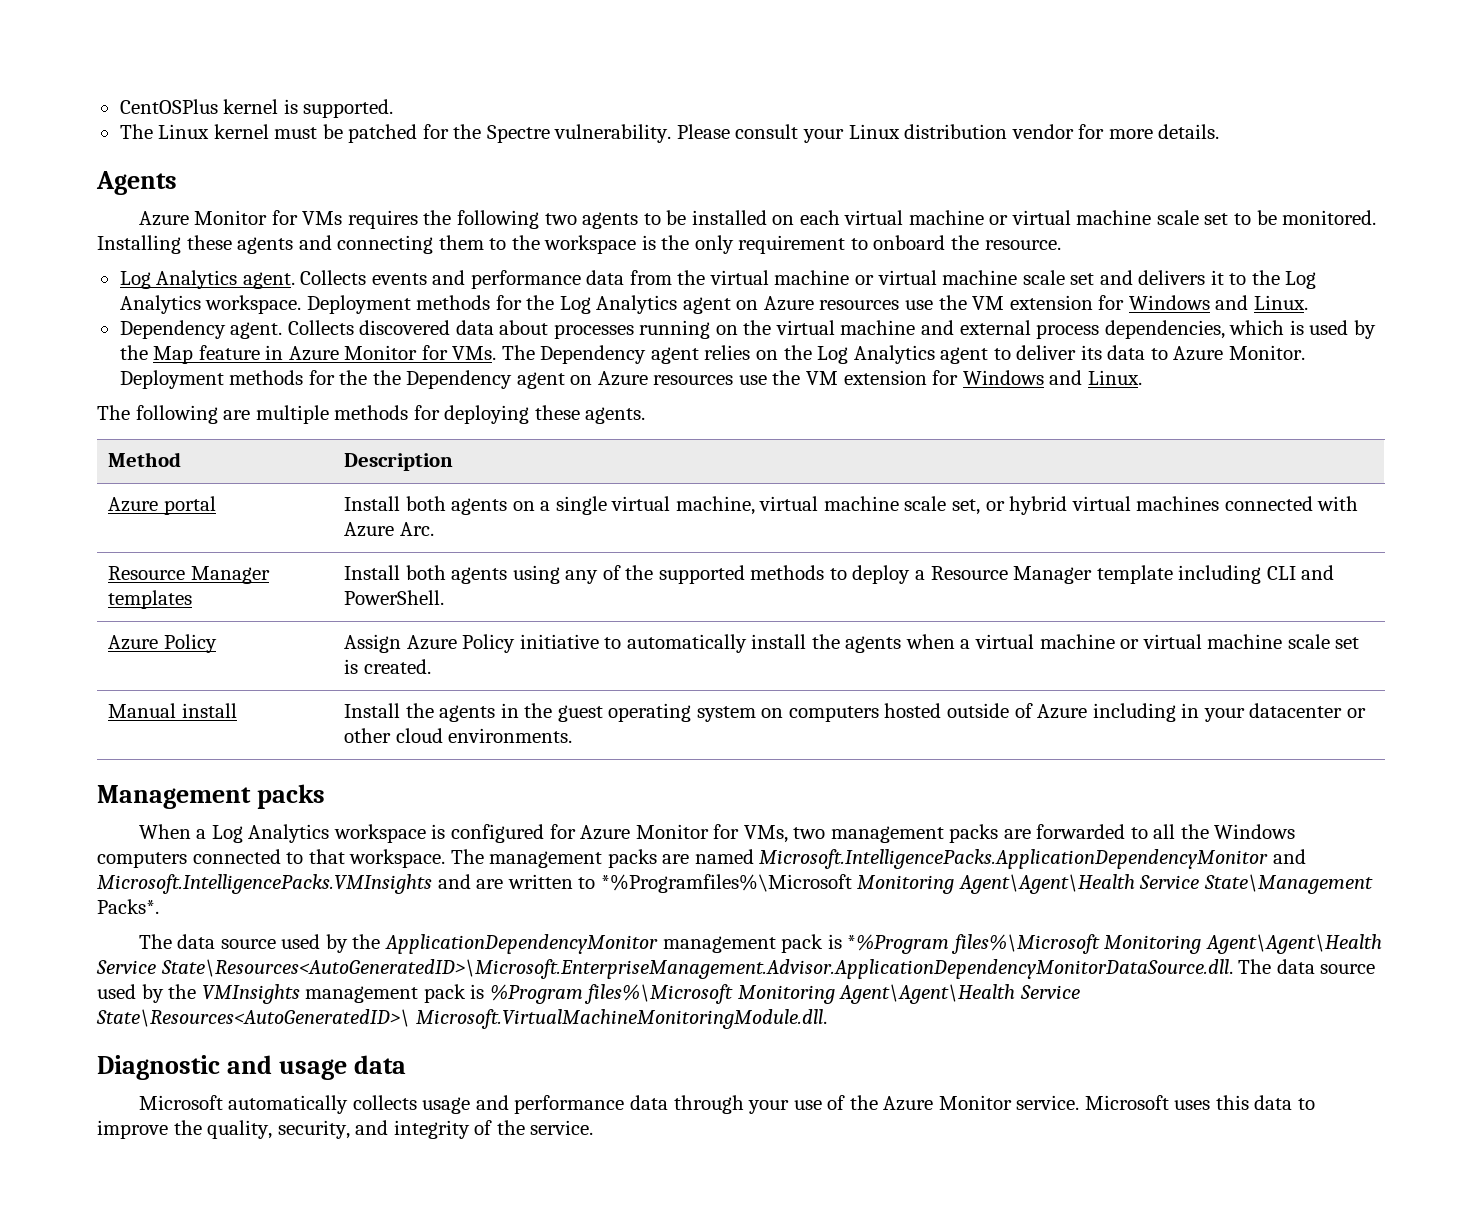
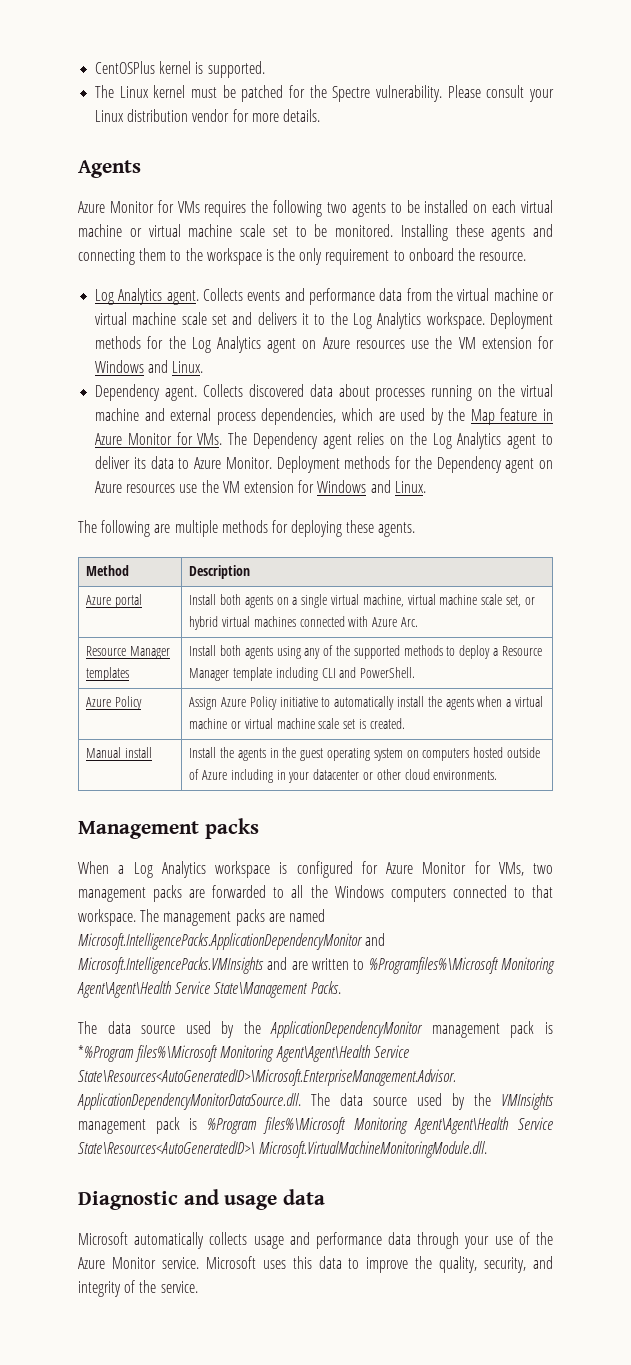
- Collects discovered data about processes running on the virtual machine and external process dependencies, which is used by the Map feature in Azure Monitor for VMs. The Dependency agent relies on the Log Analytics agent to deliver its data to Azure Monitor.
+ Collects discovered data about processes running on the virtual machine and external process dependencies, which are used by the Map feature in Azure Monitor for VMs. The Dependency agent relies on the Log Analytics agent to deliver its data to Azure Monitor.
- Deployment methods for the the Dependency agent on Azure resources use the VM extension for Windows and Linux.
+ Deployment methods for the Dependency agent on Azure resources use the VM extension for Windows and Linux.
- The management packs are named Microsoft.IntelligencePacks.ApplicationDependencyMonitor and Microsoft.IntelligencePacks.VMInsights and are written to *%Programfiles%\Microsoft Monitoring Agent\Agent\Health Service State\Management Packs*.
+ The management packs are named Microsoft.IntelligencePacks.ApplicationDependencyMonitor and Microsoft.IntelligencePacks.VMInsights and are written to %Programfiles%\Microsoft Monitoring Agent\Agent\Health Service State\Management Packs.

